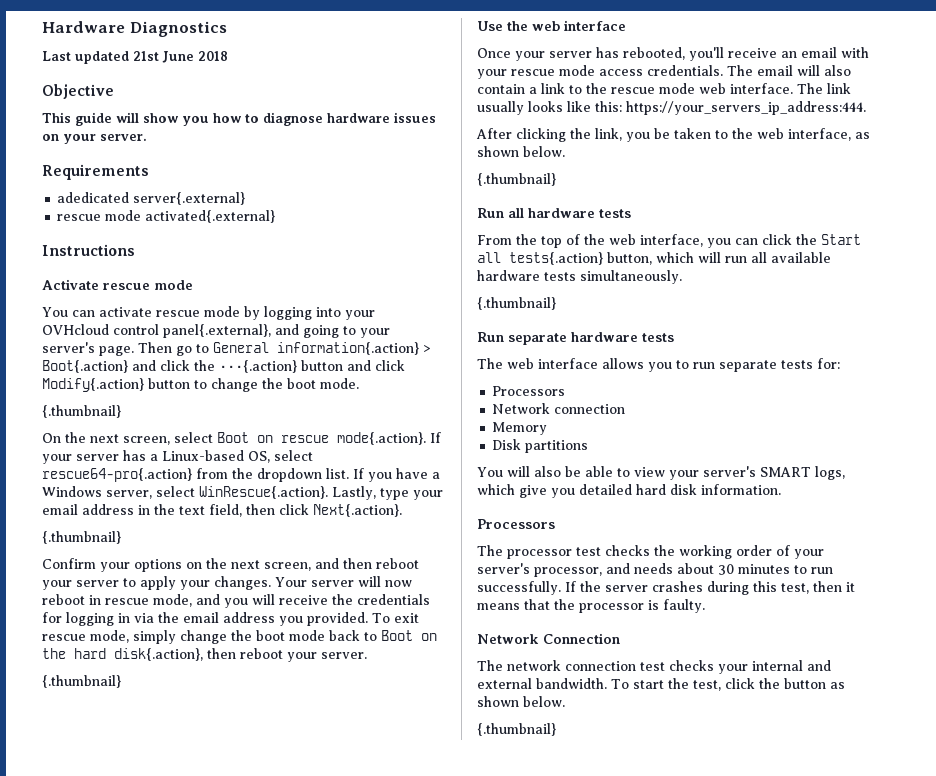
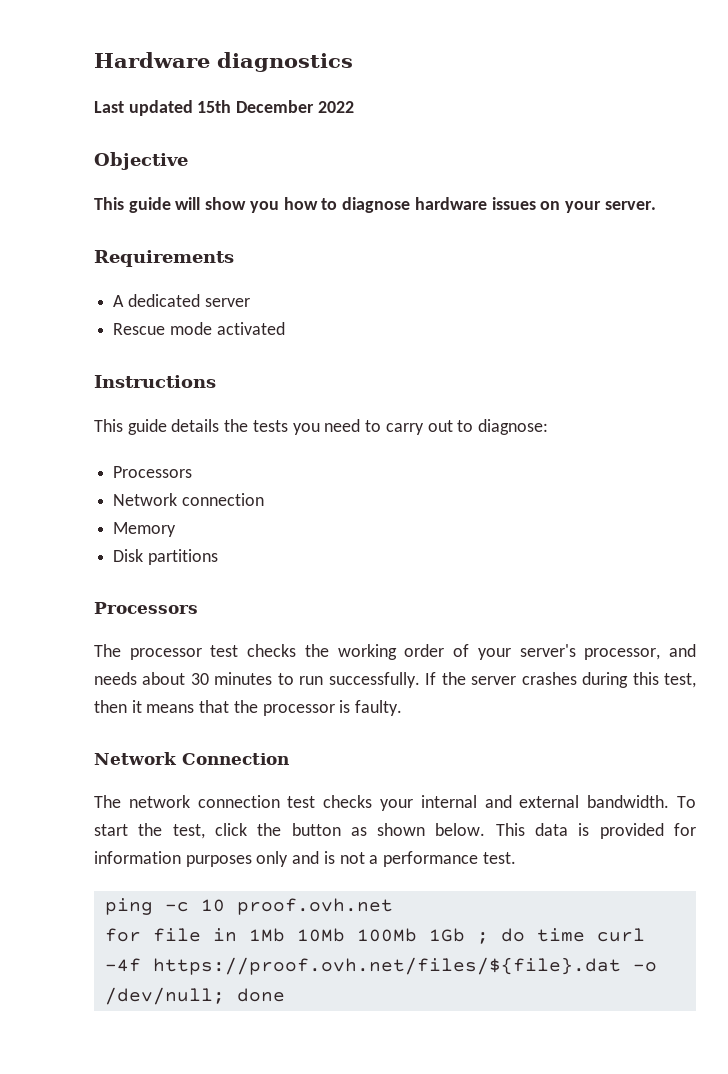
- Hardware Diagnostics
+ Hardware diagnostics
- Last updated 21st June 2018
+ Last updated 15th December 2022
- adedicated server{.external}
- rescue mode activated{.external}
+ A dedicated server
+ Rescue mode activated
  Instructions
- Activate rescue mode
- You can activate rescue mode by logging into your OVHcloud control panel{.external}, and going to your server's page. Then go to General information{.action} > Boot{.action} and click the ···{.action} button and click Modify{.action} button to change the boot mode.
- {.thumbnail}
- On the next screen, select Boot on rescue mode{.action}. If your server has a Linux-based OS, select rescue64-pro{.action} from the dropdown list. If you have a Windows server, select WinRescue{.action}. Lastly, type your email address in the text field, then click Next{.action}.
- {.thumbnail}
- Confirm your options on the next screen, and then reboot your server to apply your changes. Your server will now reboot in rescue mode, and you will receive the credentials for logging in via the email address you provided. To exit rescue mode, simply change the boot mode back to Boot on the hard disk{.action}, then reboot your server.
- {.thumbnail}
- Use the web interface
- Once your server has rebooted, you'll receive an email with your rescue mode access credentials. The email will also contain a link to the rescue mode web interface. The link usually looks like this: https://your_servers_ip_address:444.
- After clicking the link, you be taken to the web interface, as shown below.
- {.thumbnail}
- Run all hardware tests
- From the top of the web interface, you can click the Start all tests{.action} button, which will run all available hardware tests simultaneously.
- {.thumbnail}
- Run separate hardware tests
- The web interface allows you to run separate tests for:
+ This guide details the tests you need to carry out to diagnose:
- You will also be able to view your server's SMART logs, which give you detailed hard disk information.
- To start the test, click the button as shown below.
- {.thumbnail}
+ To start the test, click the button as shown below. This data is provided for information purposes only and is not a performance test.
+ ping -c 10 proof.ovh.net
+ for file in 1Mb 10Mb 100Mb 1Gb ; do time curl -4f https://proof.ovh.net/files/${file}.dat -o /dev/null; done

